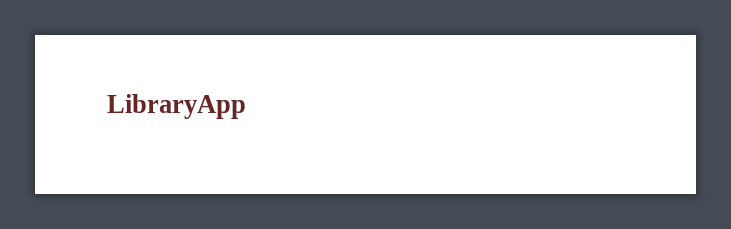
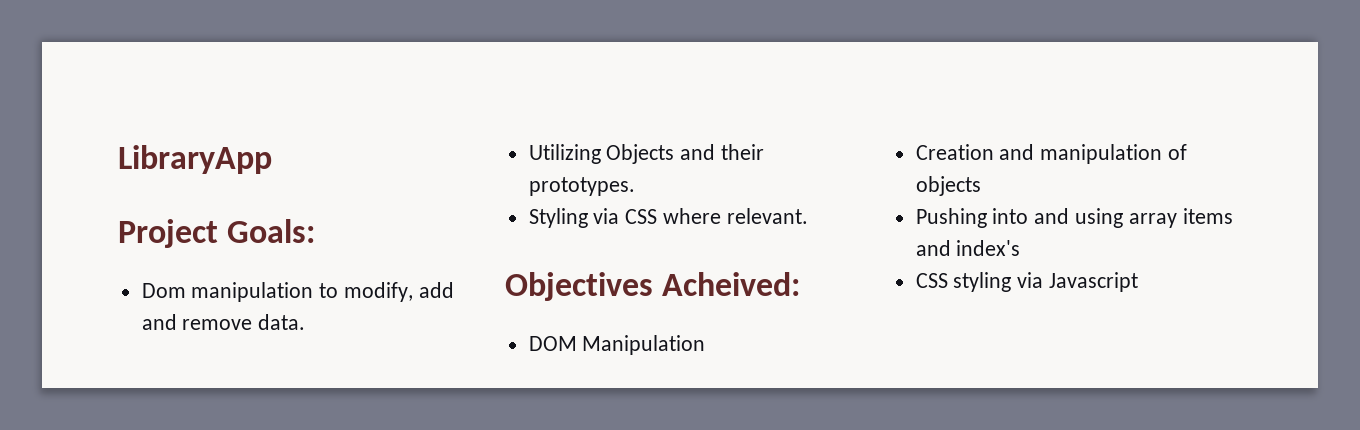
+ Project Goals:
+ Dom manipulation to modify, add and remove data.
+ Utilizing Objects and their prototypes.
+ Styling via CSS where relevant.
+ Objectives Acheived:
+ DOM Manipulation
+ Creation and manipulation of objects
+ Pushing into and using array items and index's
+ CSS styling via Javascript

